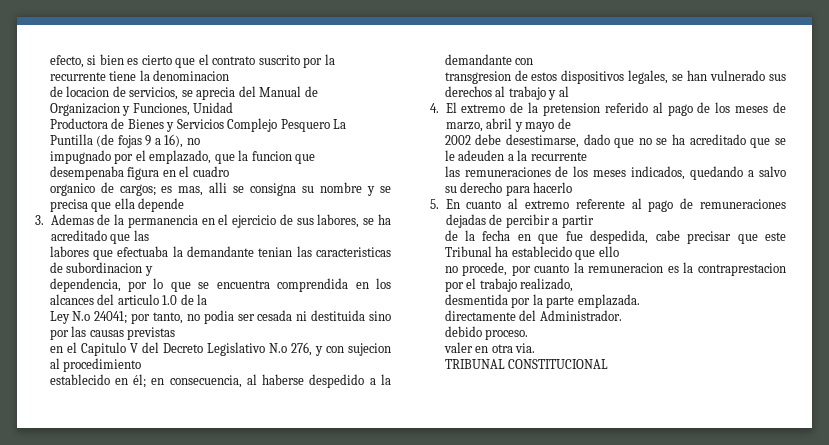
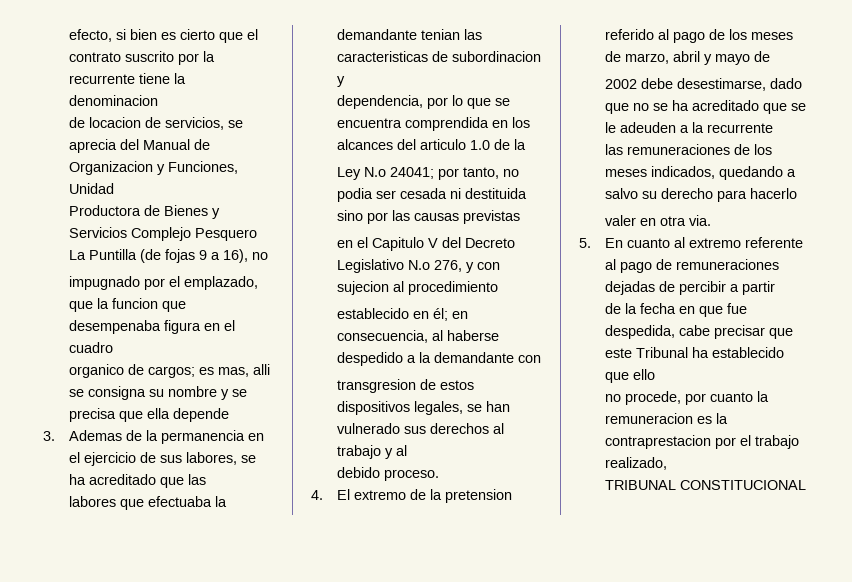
+ debido proceso.
+ valer en otra via.
- desmentida por la parte emplazada.
- directamente del Administrador.
- debido proceso.
- valer en otra via.

